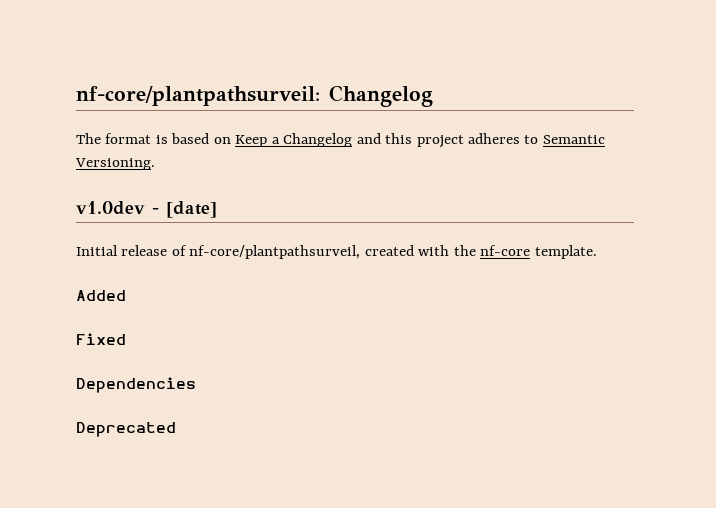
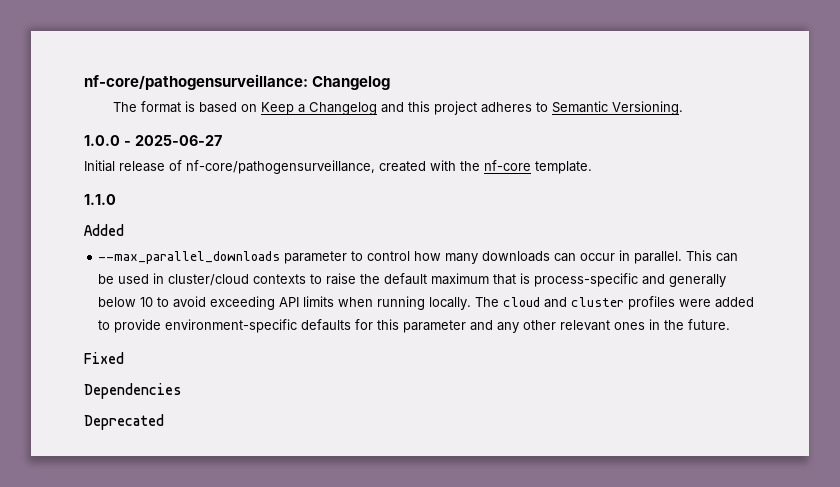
- nf-core/plantpathsurveil: Changelog
+ nf-core/pathogensurveillance: Changelog
- v1.0dev - [date]
+ 1.0.0 - 2025-06-27
- Initial release of nf-core/plantpathsurveil, created with the nf-core template.
+ Initial release of nf-core/pathogensurveillance, created with the nf-core template.
+ 1.1.0
+ --max_parallel_downloads parameter to control how many downloads can occur in parallel. This can be used in cluster/cloud contexts to raise the default maximum that is process-specific and generally below 10 to avoid exceeding API limits when running locally. The cloud and cluster profiles were added to provide environment-specific defaults for this parameter and any other relevant ones in the future.

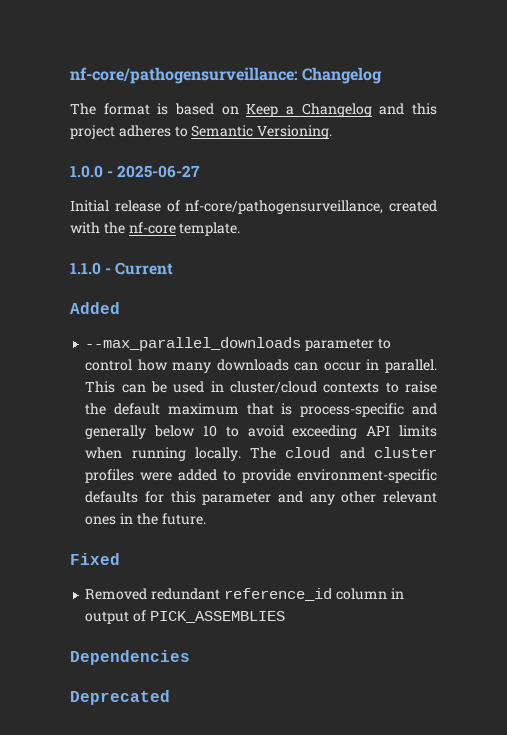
- 1.1.0
+ 1.1.0 - Current
+ Removed redundant reference_id column in output of PICK_ASSEMBLIES

